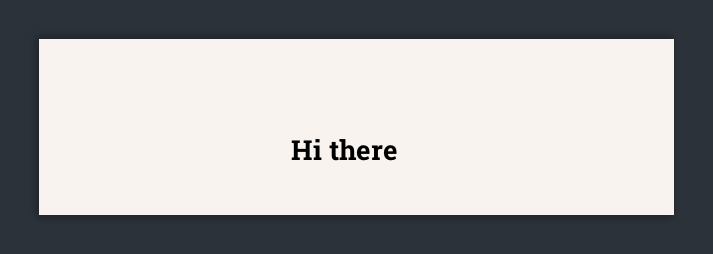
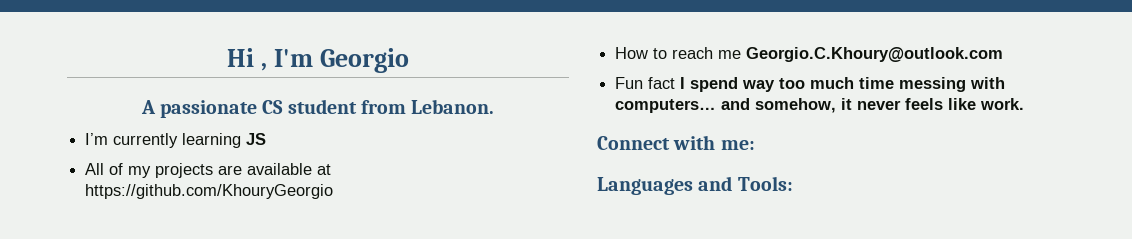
- Hi there
+ Hi , I'm Georgio
+ A passionate CS student from Lebanon.
+ I’m currently learning JS
+ All of my projects are available at https://github.com/KhouryGeorgio
+ How to reach me Georgio.C.Khoury@outlook.com
+ Fun fact I spend way too much time messing with computers… and somehow, it never feels like work.
+ Connect with me:
+ Languages and Tools:

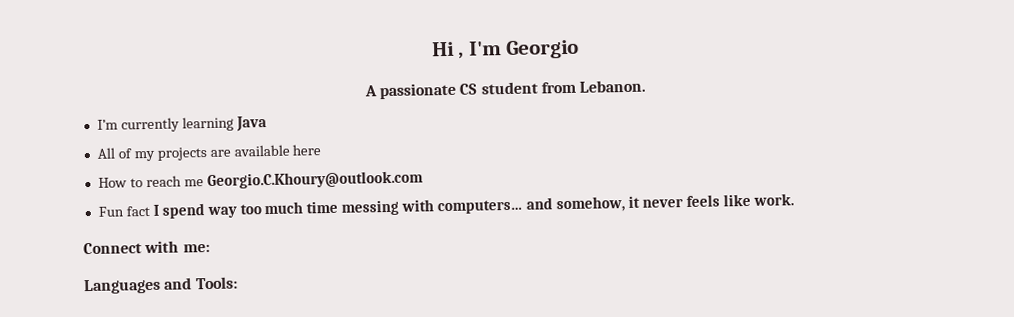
- I’m currently learning JS
+ I’m currently learning Java
- All of my projects are available at https://github.com/KhouryGeorgio
+ All of my projects are available here

